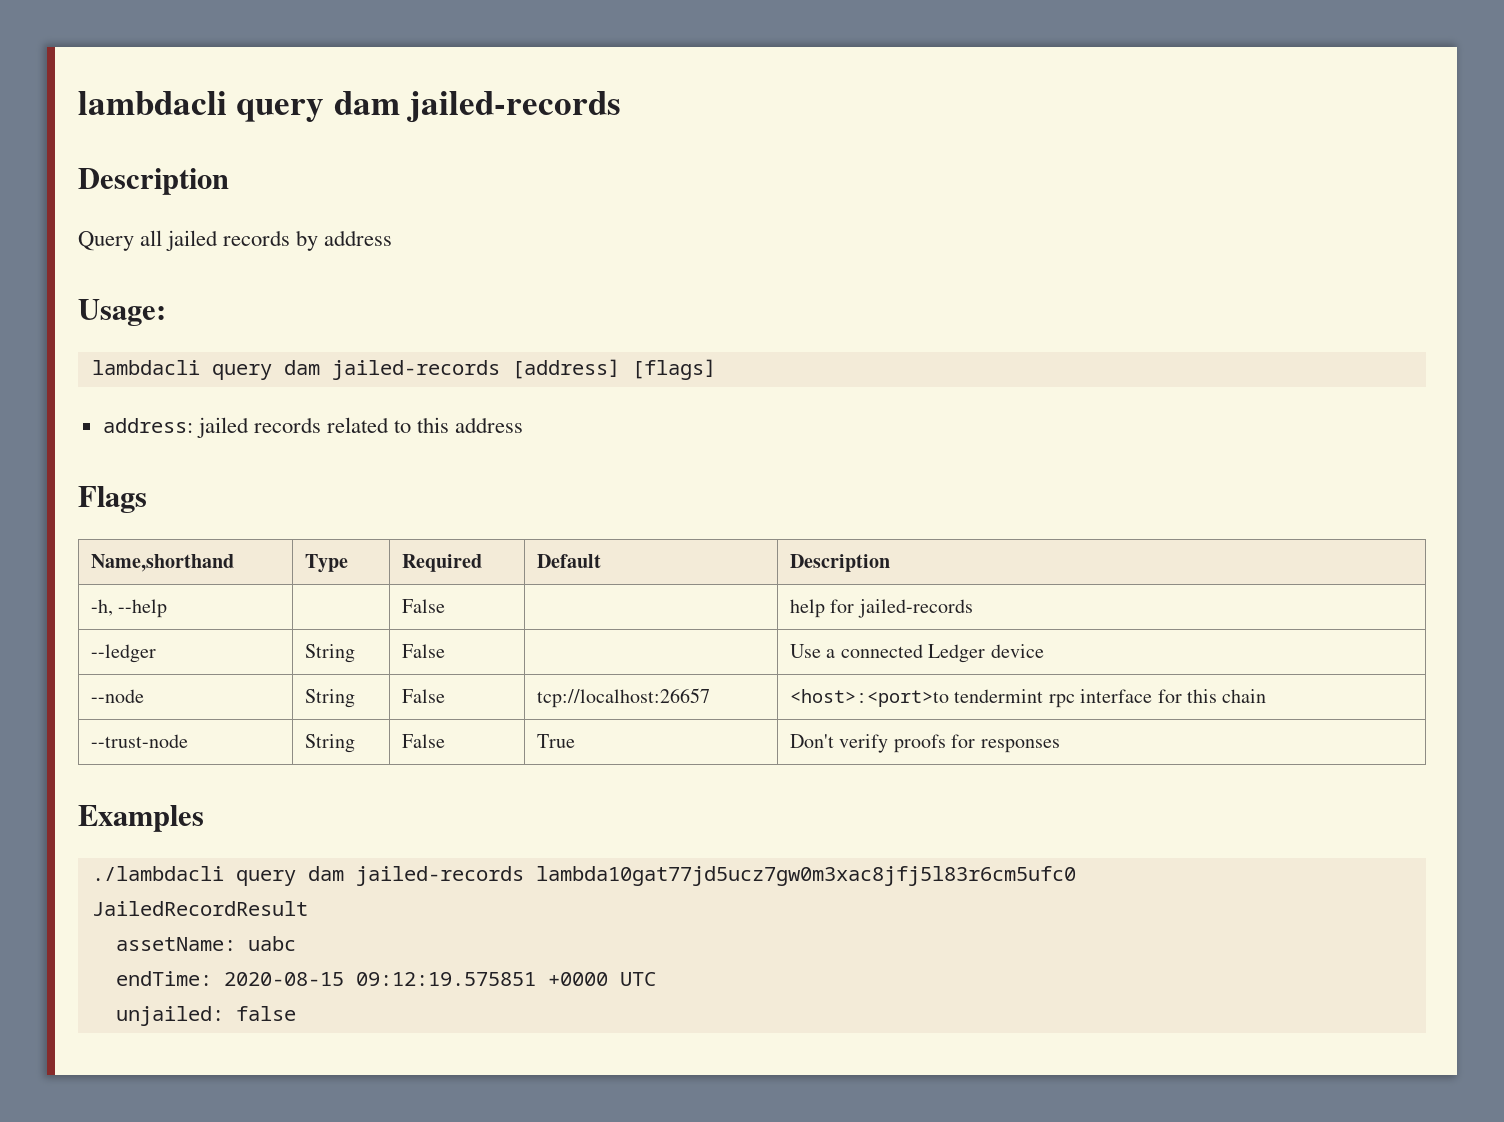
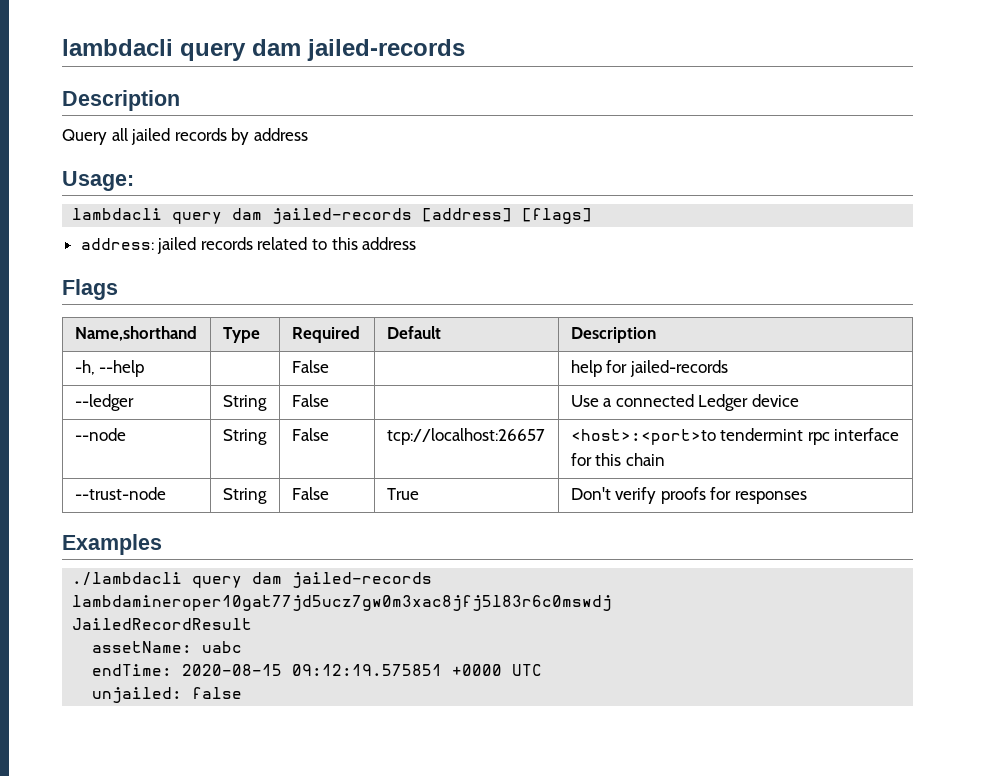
- ./lambdacli query dam jailed-records lambda10gat77jd5ucz7gw0m3xac8jfj5l83r6cm5ufc0
+ ./lambdacli query dam jailed-records lambdamineroper10gat77jd5ucz7gw0m3xac8jfj5l83r6c0mswdj

